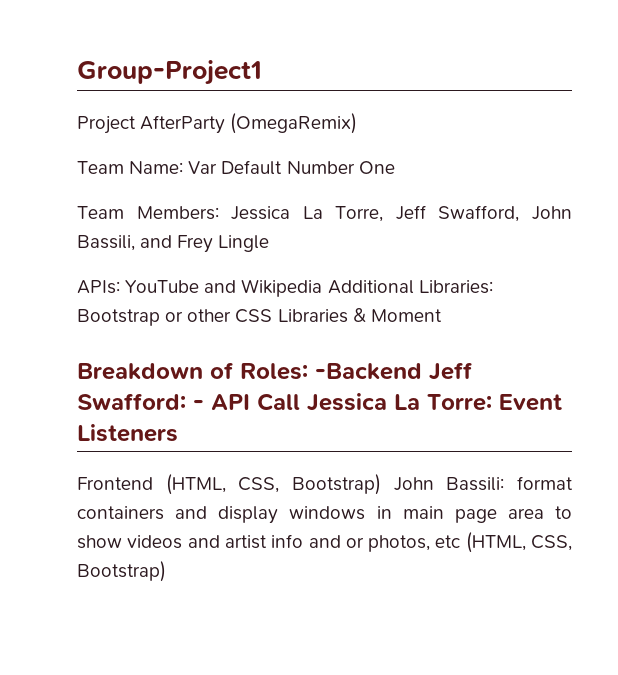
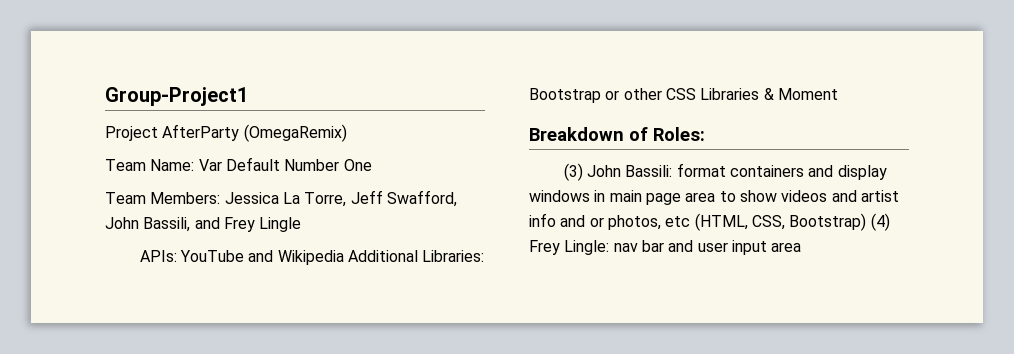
- Breakdown of Roles: -Backend Jeff Swafford: - API Call Jessica La Torre: Event Listeners
- Frontend (HTML, CSS, Bootstrap) John Bassili: format containers and display windows in main page area to show videos and artist info and or photos, etc (HTML, CSS, Bootstrap)
+ Breakdown of Roles:
+ (3) John Bassili: format containers and display windows in main page area to show videos and artist info and or photos, etc (HTML, CSS, Bootstrap) (4) Frey Lingle: nav bar and user input area

